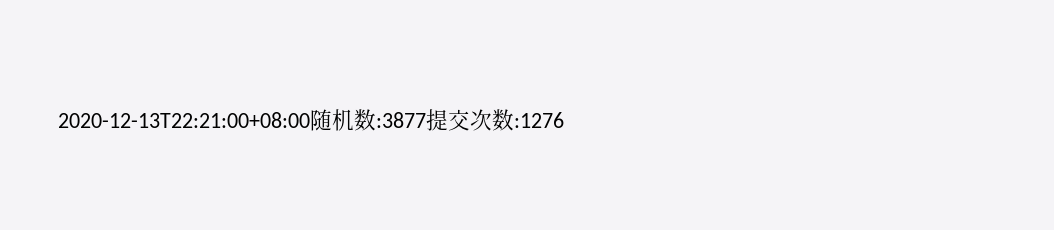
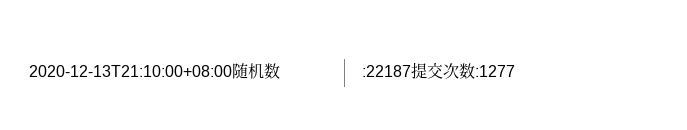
- 2020-12-13T22:21:00+08:00随机数:3877提交次数:1276
+ 2020-12-13T21:10:00+08:00随机数:22187提交次数:1277

